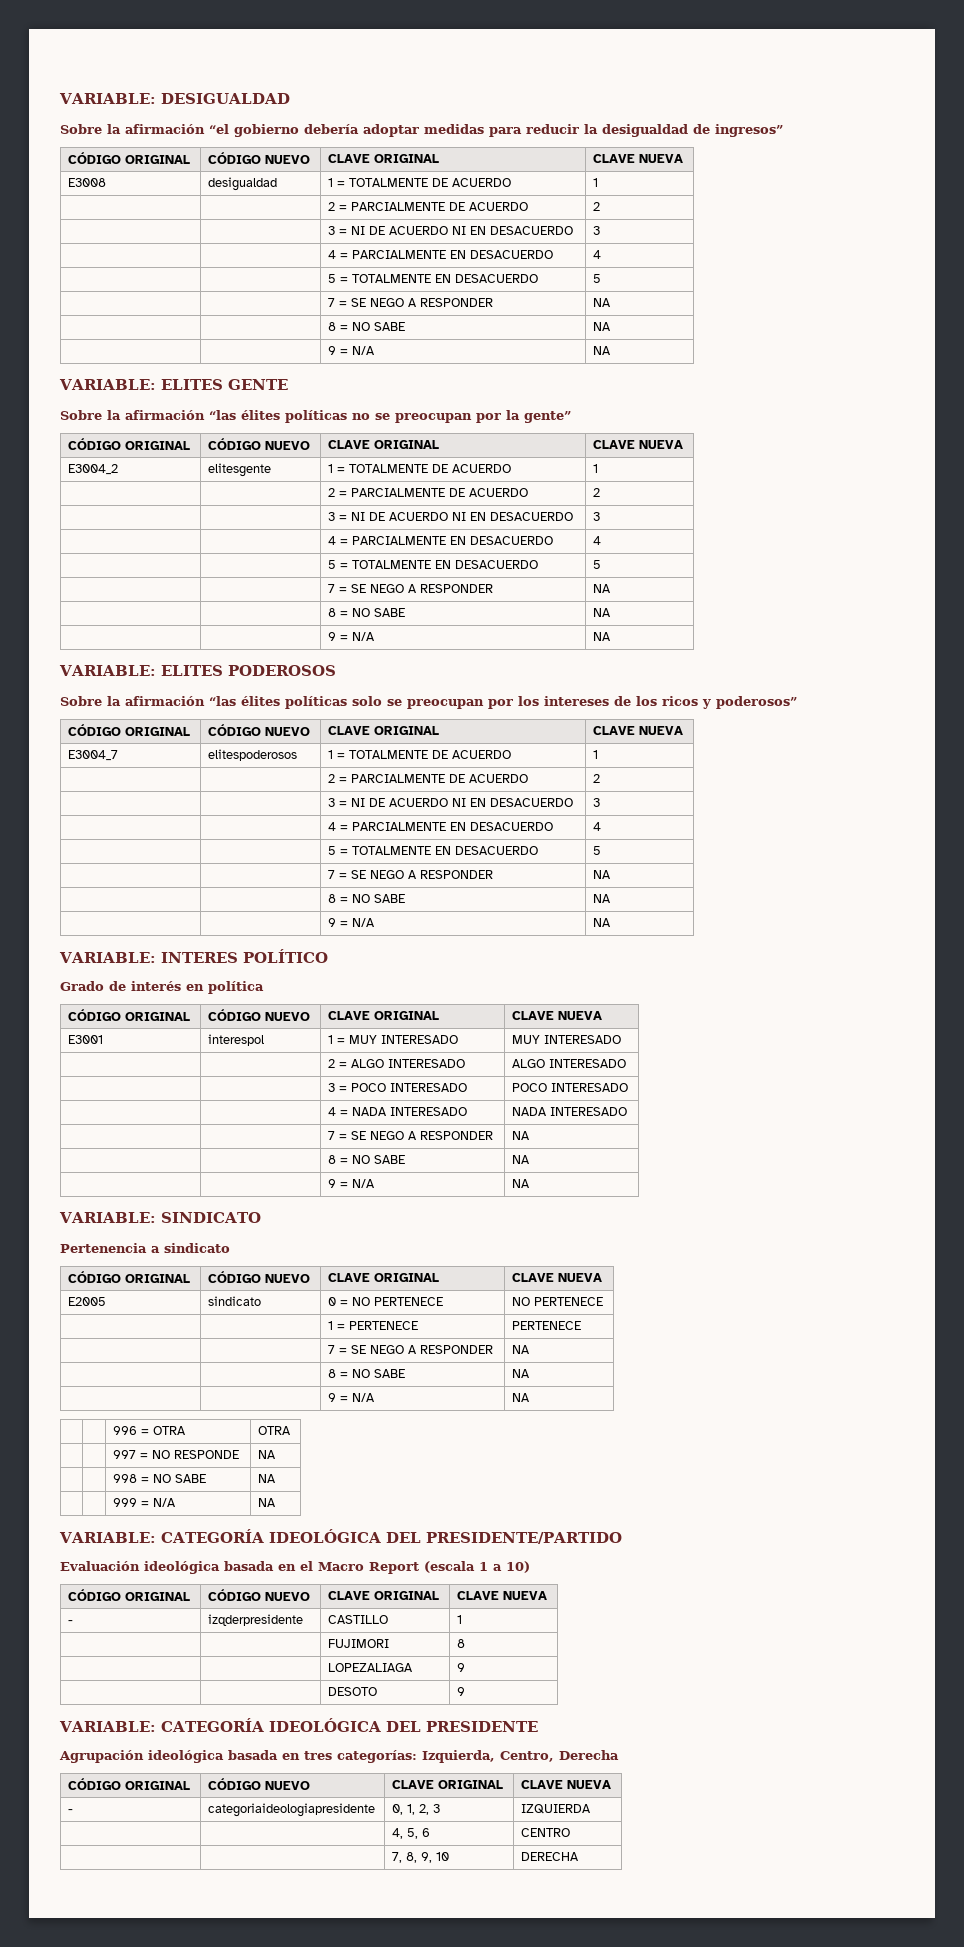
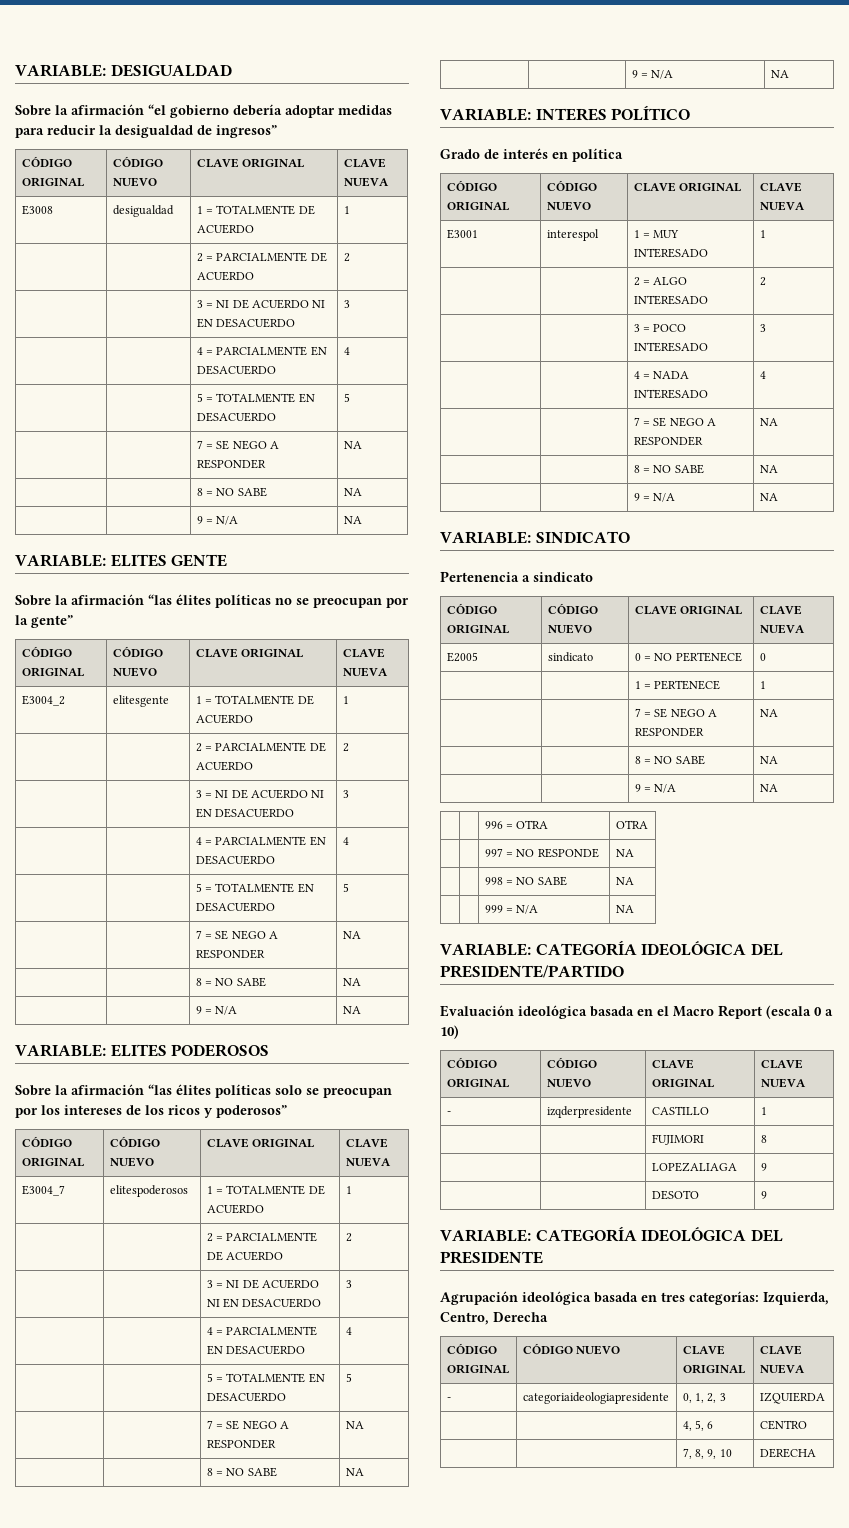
- E3001 | interespol | 1 = MUY INTERESADO | MUY INTERESADO
+ E3001 | interespol | 1 = MUY INTERESADO | 1
- | | 2 = ALGO INTERESADO | ALGO INTERESADO
+ | | 2 = ALGO INTERESADO | 2
- | | 3 = POCO INTERESADO | POCO INTERESADO
+ | | 3 = POCO INTERESADO | 3
- | | 4 = NADA INTERESADO | NADA INTERESADO
+ | | 4 = NADA INTERESADO | 4
- E2005 | sindicato | 0 = NO PERTENECE | NO PERTENECE
+ E2005 | sindicato | 0 = NO PERTENECE | 0
- | | 1 = PERTENECE | PERTENECE
+ | | 1 = PERTENECE | 1
- Evaluación ideológica basada en el Macro Report (escala 1 a 10)
+ Evaluación ideológica basada en el Macro Report (escala 0 a 10)

